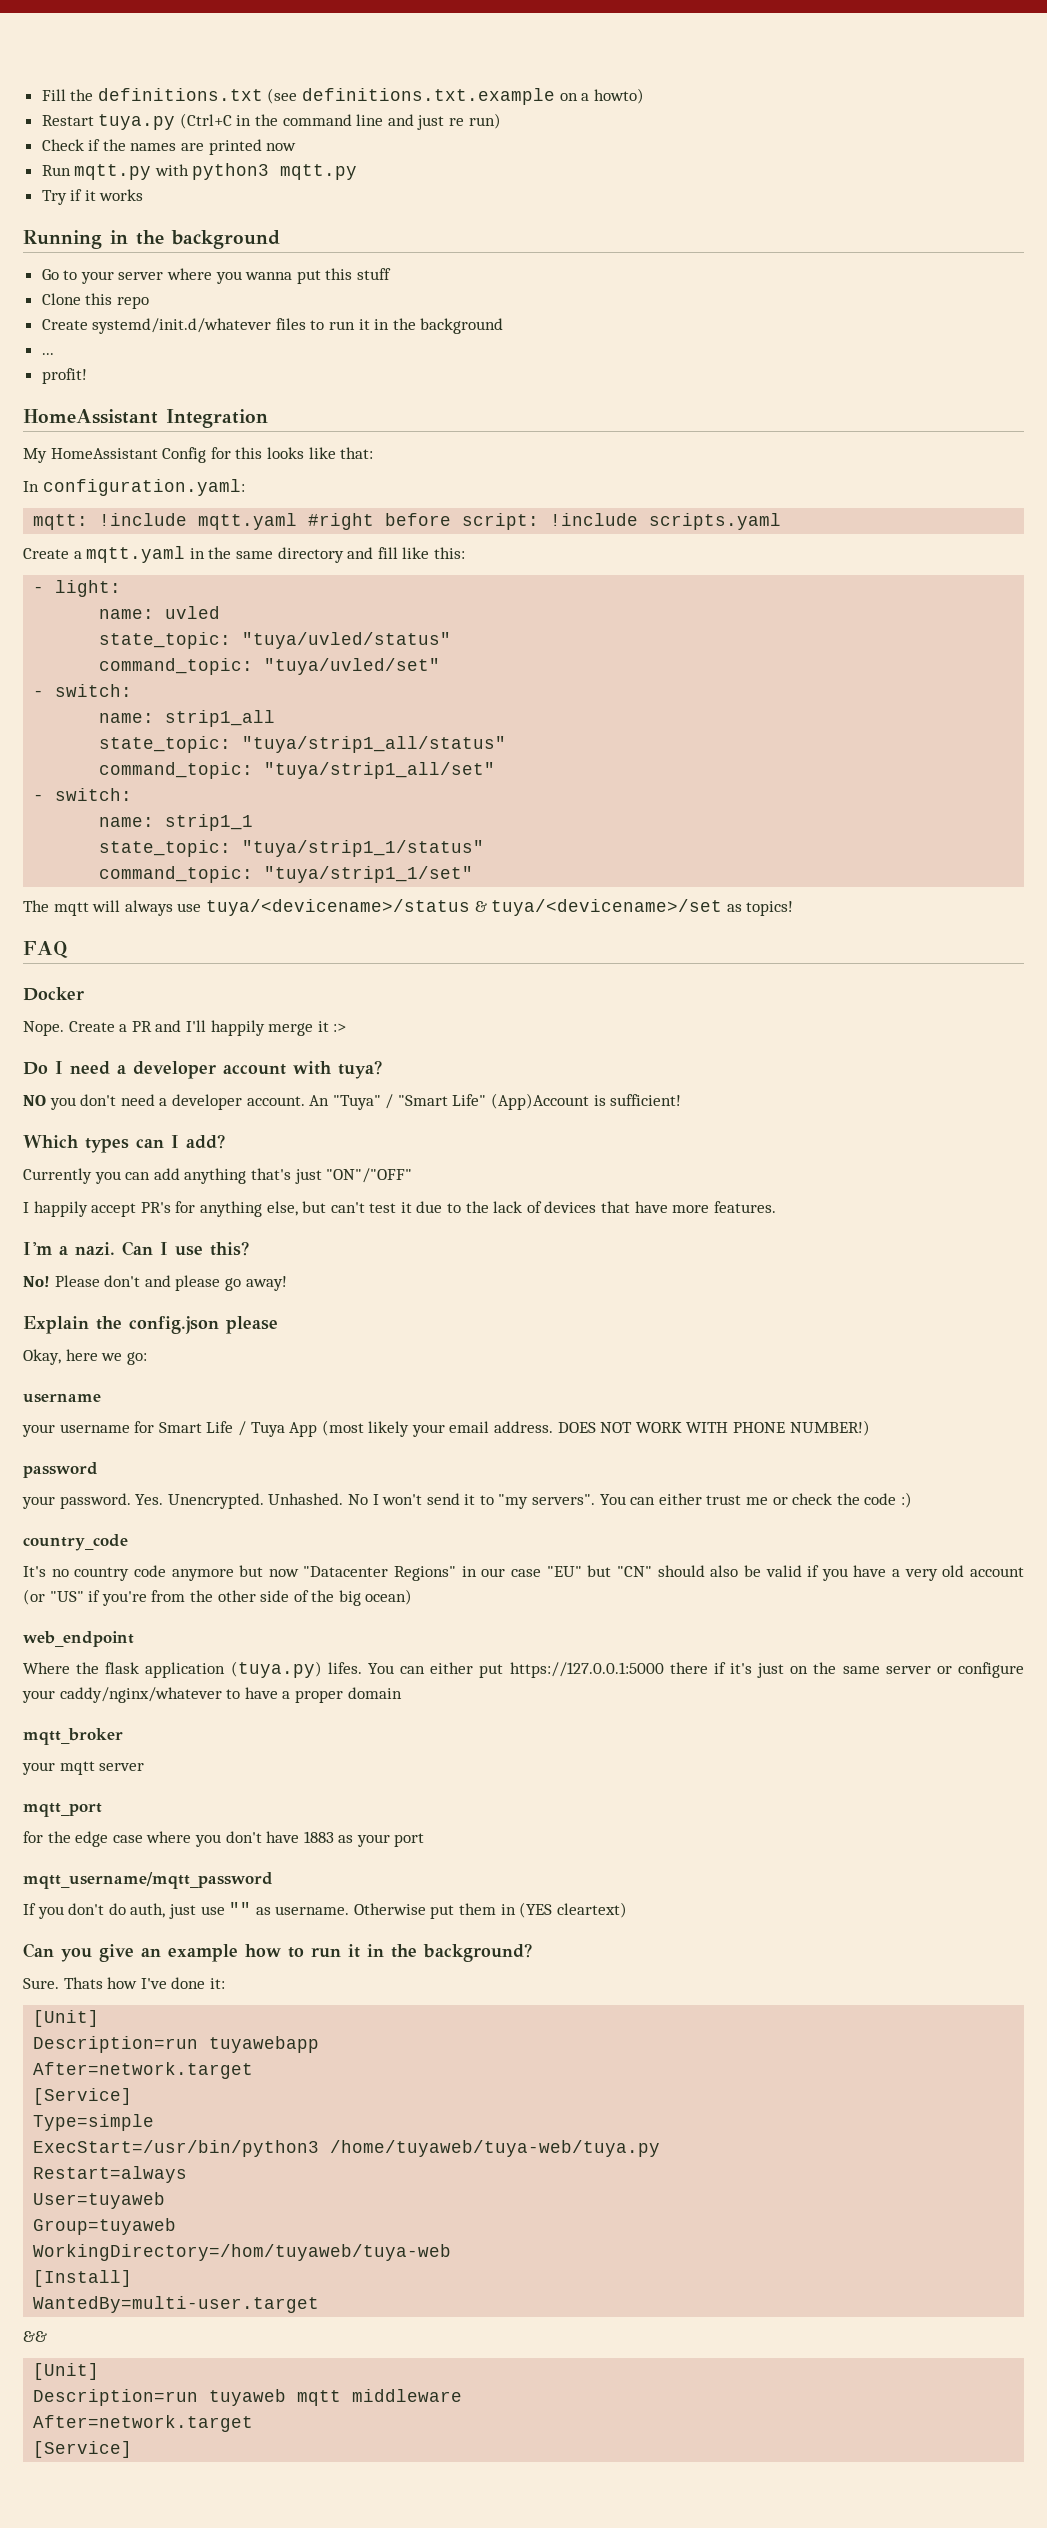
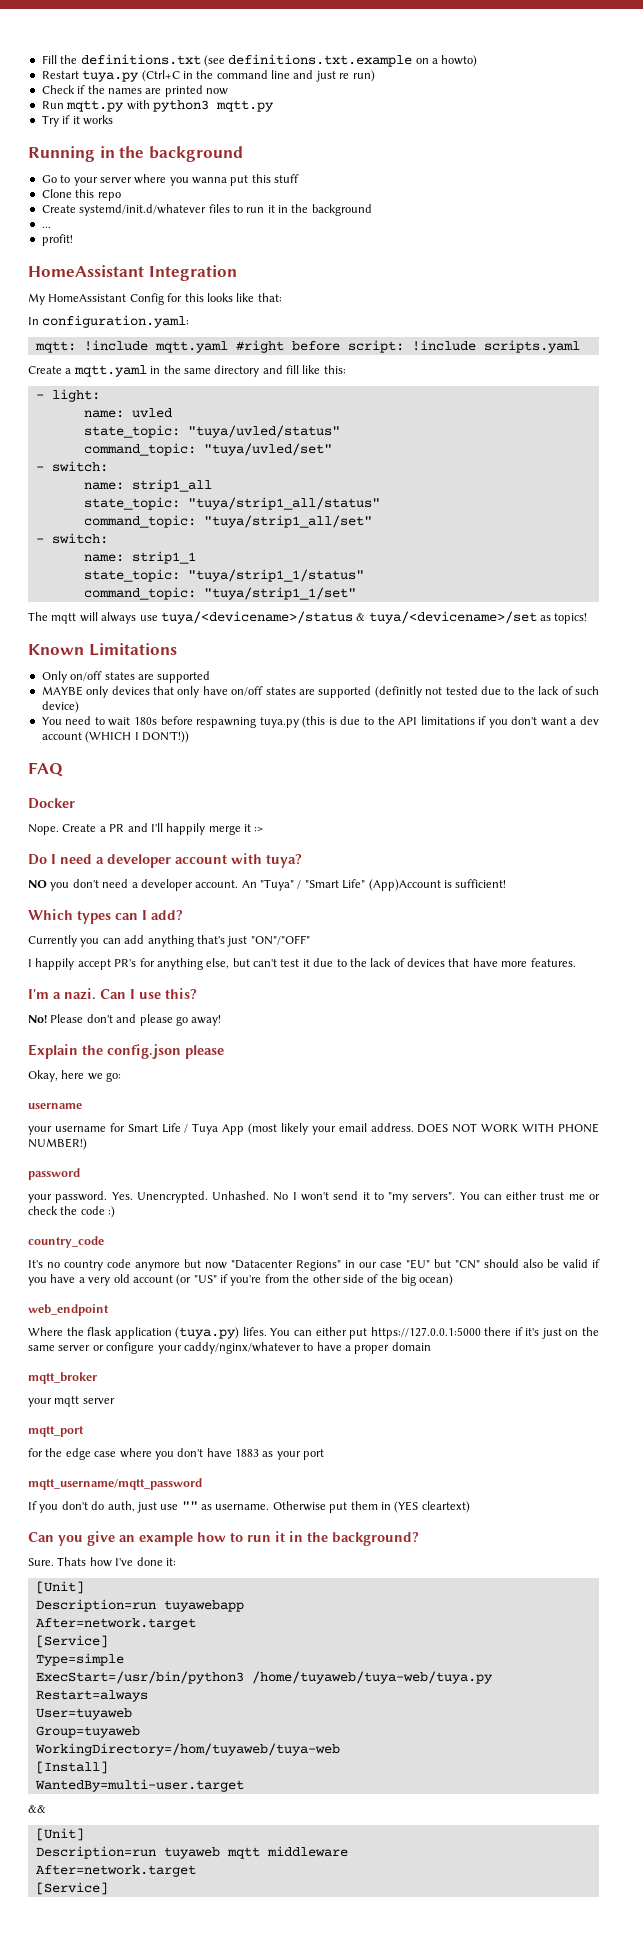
+ Known Limitations
+ Only on/off states are supported
+ MAYBE only devices that only have on/off states are supported (definitly not tested due to the lack of such device)
+ You need to wait 180s before respawning tuya.py (this is due to the API limitations if you don't want a dev account (WHICH I DON'T!))

